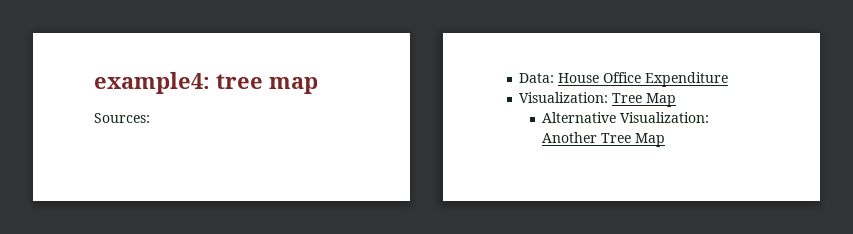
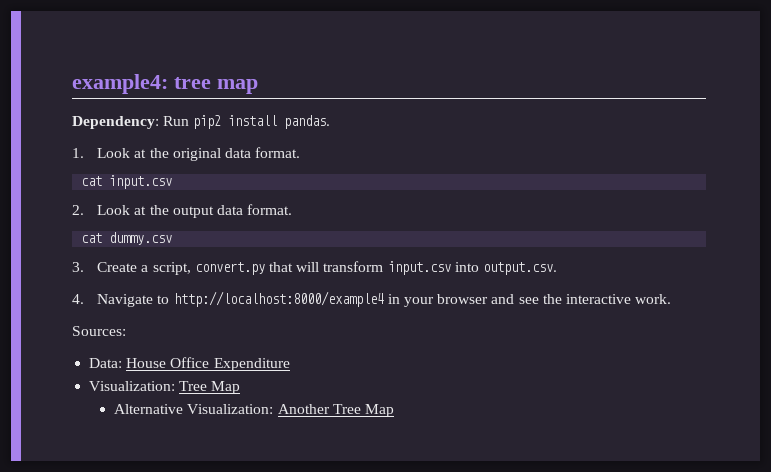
+ Dependency: Run pip2 install pandas.
+ 1. Look at the original data format.
+ cat input.csv
+ 2. Look at the output data format.
+ cat dummy.csv
+ 3. Create a script, convert.py that will transform input.csv into output.csv.
+ 4. Navigate to http://localhost:8000/example4 in your browser and see the interactive work.

